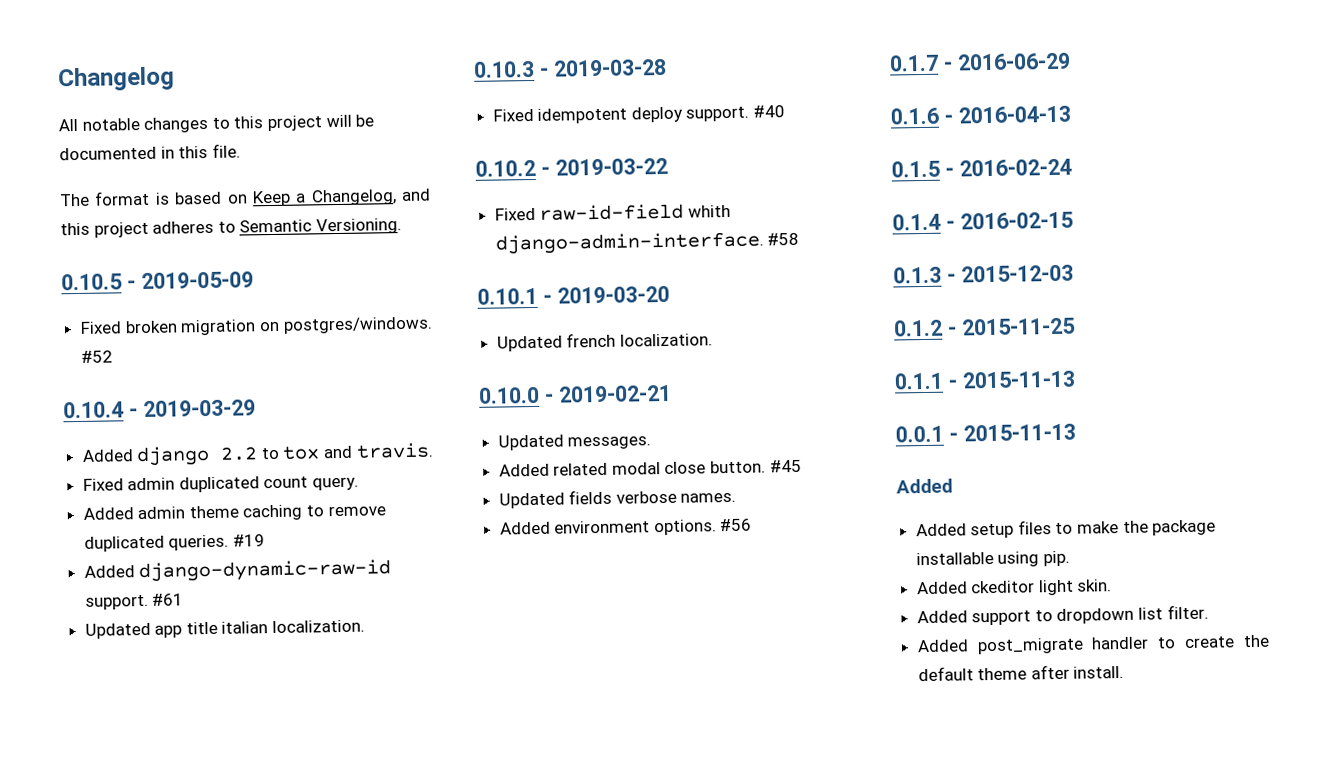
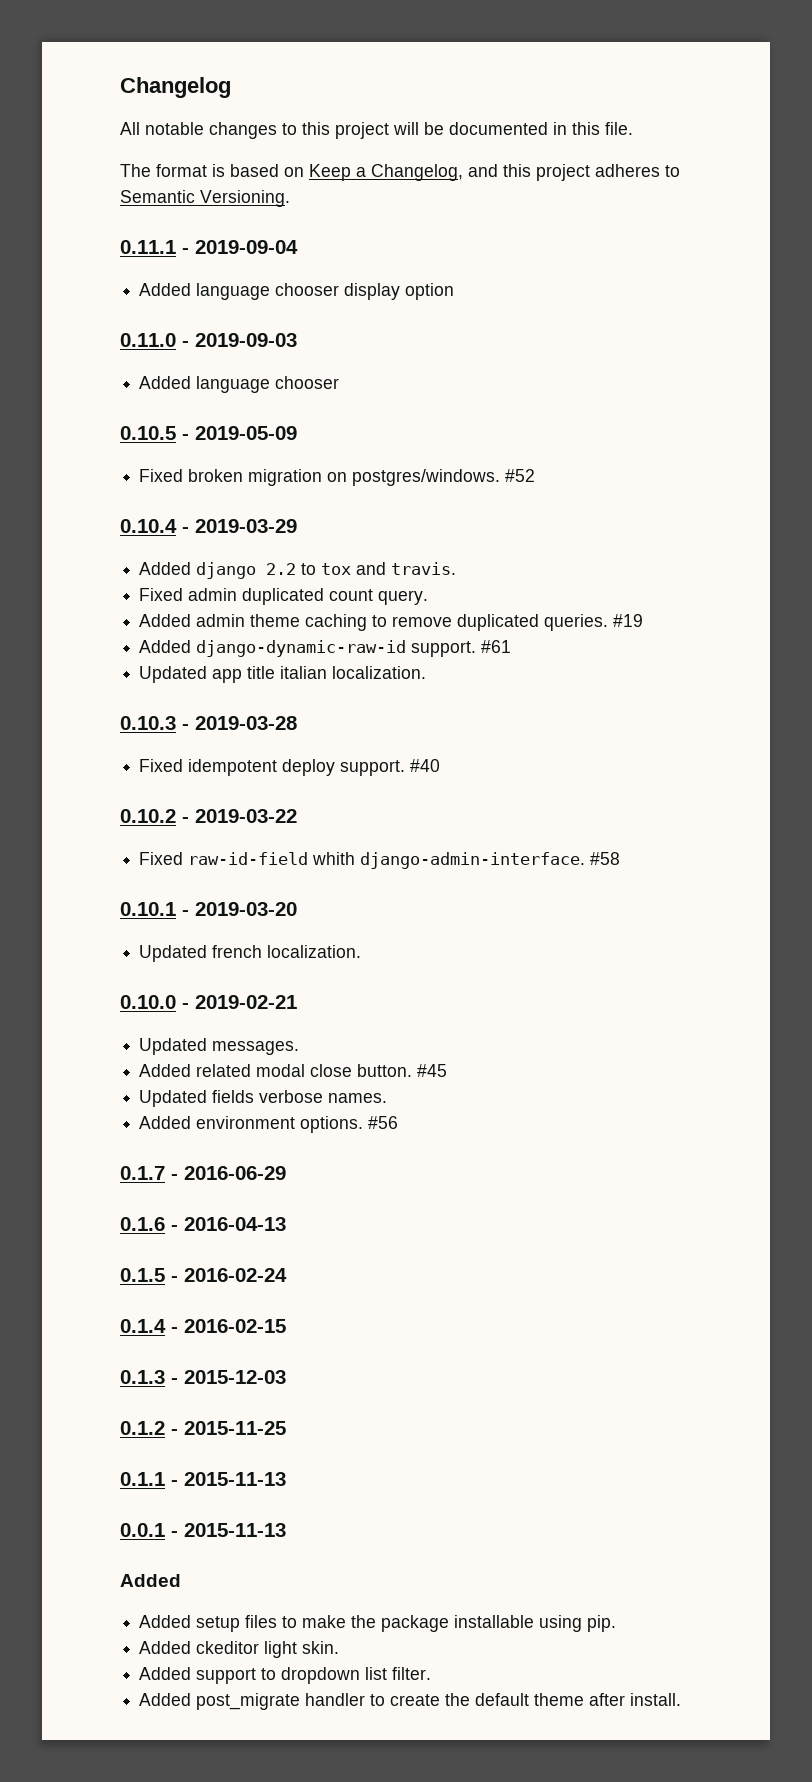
+ 0.11.1 - 2019-09-04
+ Added language chooser display option
+ 0.11.0 - 2019-09-03
+ Added language chooser

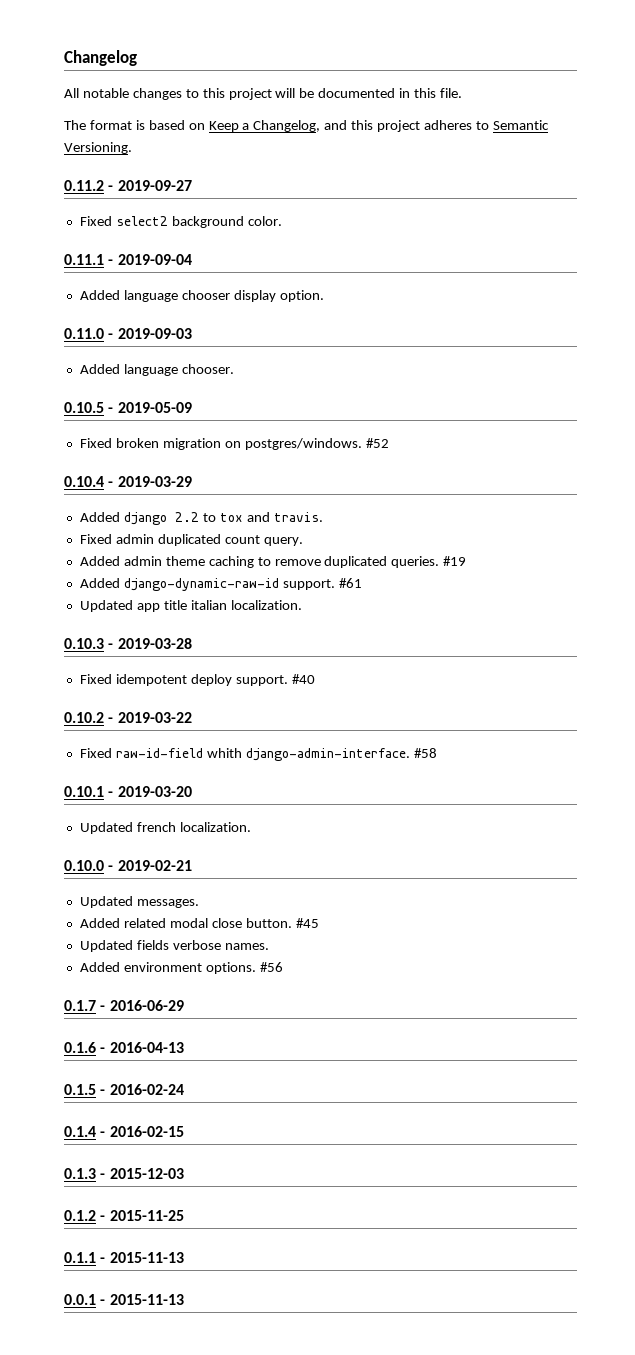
+ 0.11.2 - 2019-09-27
+ Fixed select2 background color.
- Added language chooser display option
+ Added language chooser display option.
  0.11.0 - 2019-09-03
- Added language chooser
+ Added language chooser.
  0.0.1 - 2015-11-13
- Added
- Added setup files to make the package installable using pip.
- Added ckeditor light skin.
- Added support to dropdown list filter.
- Added post_migrate handler to create the default theme after install.

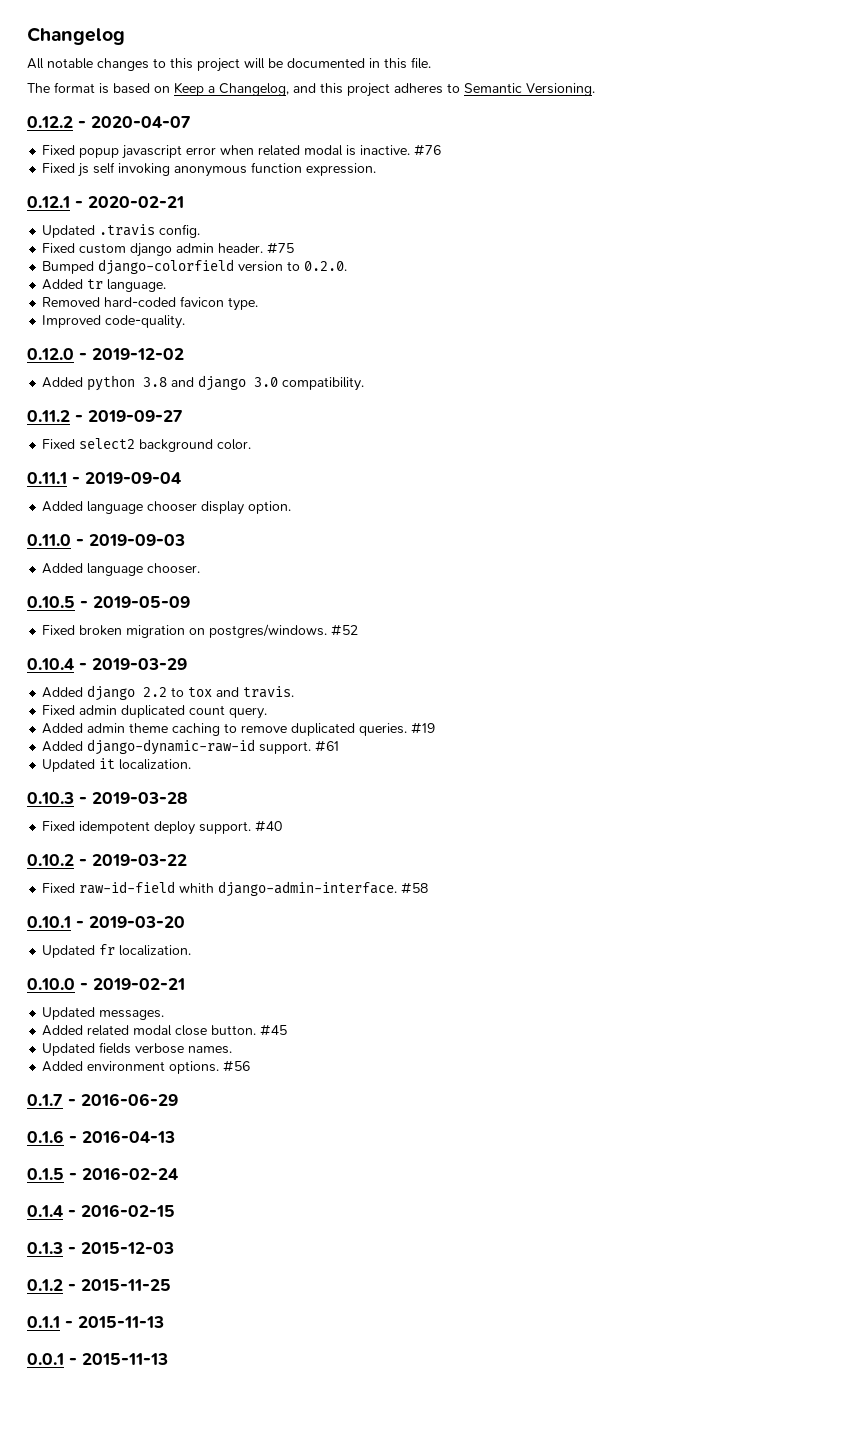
+ 0.12.2 - 2020-04-07
+ Fixed popup javascript error when related modal is inactive. #76
+ Fixed js self invoking anonymous function expression.
+ 0.12.1 - 2020-02-21
+ Updated .travis config.
+ Fixed custom django admin header. #75
+ Bumped django-colorfield version to 0.2.0.
+ Added tr language.
+ Removed hard-coded favicon type.
+ Improved code-quality.
+ 0.12.0 - 2019-12-02
+ Added python 3.8 and django 3.0 compatibility.
- Updated app title italian localization.
+ Updated it localization.
- Updated french localization.
+ Updated fr localization.

